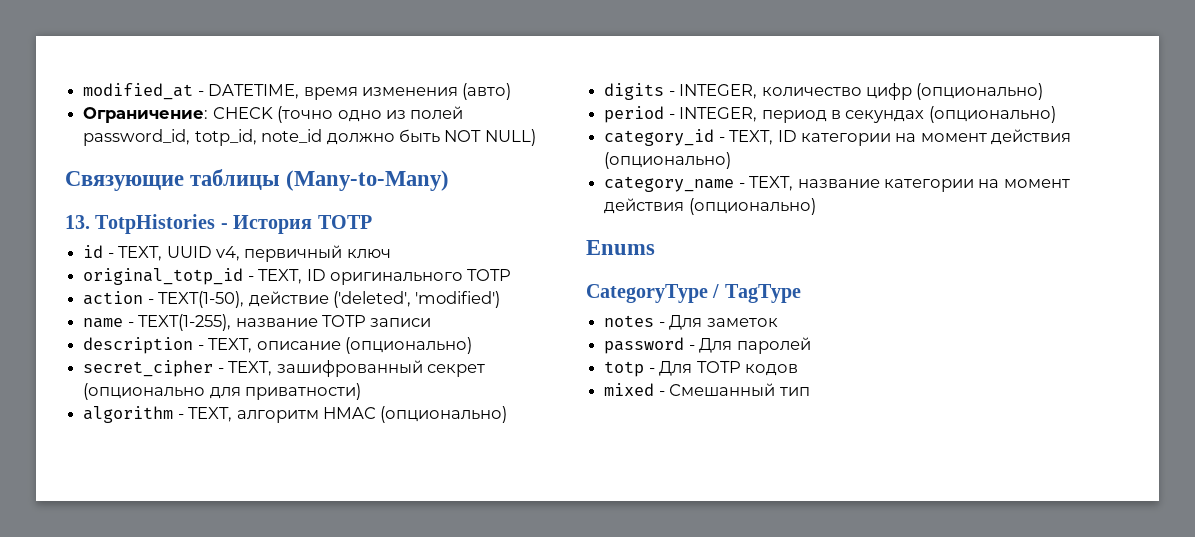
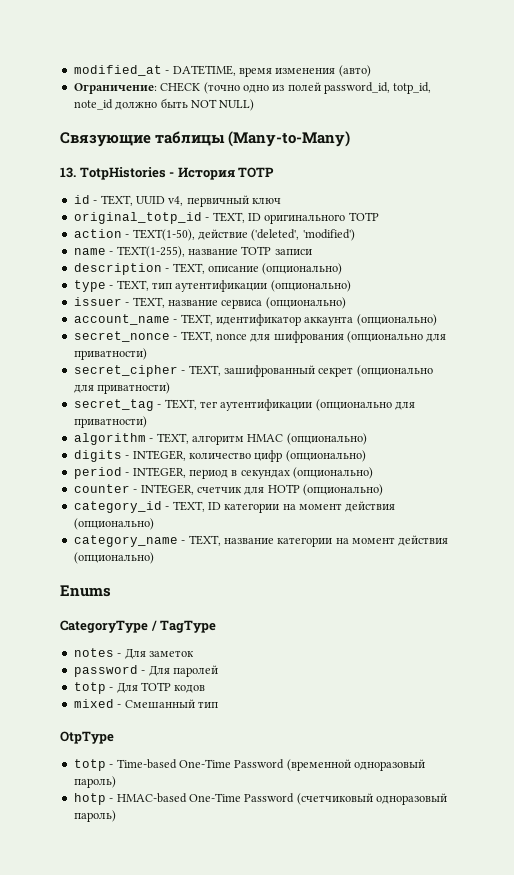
+ type - TEXT, тип аутентификации (опционально)
+ issuer - TEXT, название сервиса (опционально)
+ account_name - TEXT, идентификатор аккаунта (опционально)
+ secret_nonce - TEXT, nonce для шифрования (опционально для приватности)
+ secret_tag - TEXT, тег аутентификации (опционально для приватности)
+ counter - INTEGER, счетчик для HOTP (опционально)
+ OtpType
+ totp - Time-based One-Time Password (временной одноразовый пароль)
+ hotp - HMAC-based One-Time Password (счетчиковый одноразовый пароль)

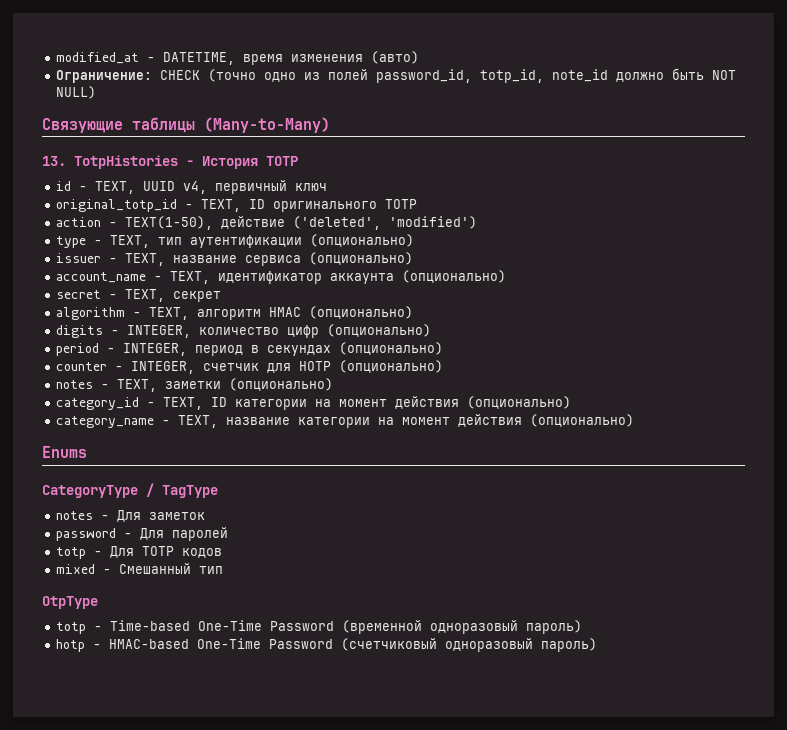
- name - TEXT(1-255), название TOTP записи
- description - TEXT, описание (опционально)
- secret_nonce - TEXT, nonce для шифрования (опционально для приватности)
- secret_cipher - TEXT, зашифрованный секрет (опционально для приватности)
- secret_tag - TEXT, тег аутентификации (опционально для приватности)
+ secret - TEXT, секрет
+ notes - TEXT, заметки (опционально)

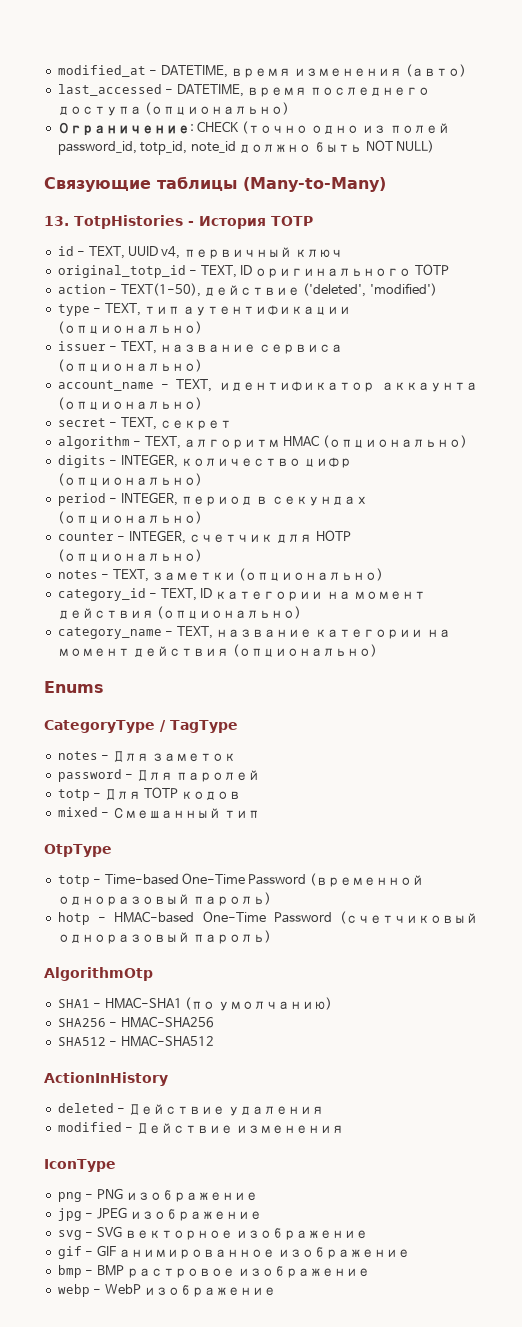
+ last_accessed - DATETIME, время последнего доступа (опционально)
+ AlgorithmOtp
+ SHA1 - HMAC-SHA1 (по умолчанию)
+ SHA256 - HMAC-SHA256
+ SHA512 - HMAC-SHA512
+ ActionInHistory
+ deleted - Действие удаления
+ modified - Действие изменения
+ IconType
+ png - PNG изображение
+ jpg - JPEG изображение
+ svg - SVG векторное изображение
+ gif - GIF анимированное изображение
+ bmp - BMP растровое изображение
+ webp - WebP изображение

